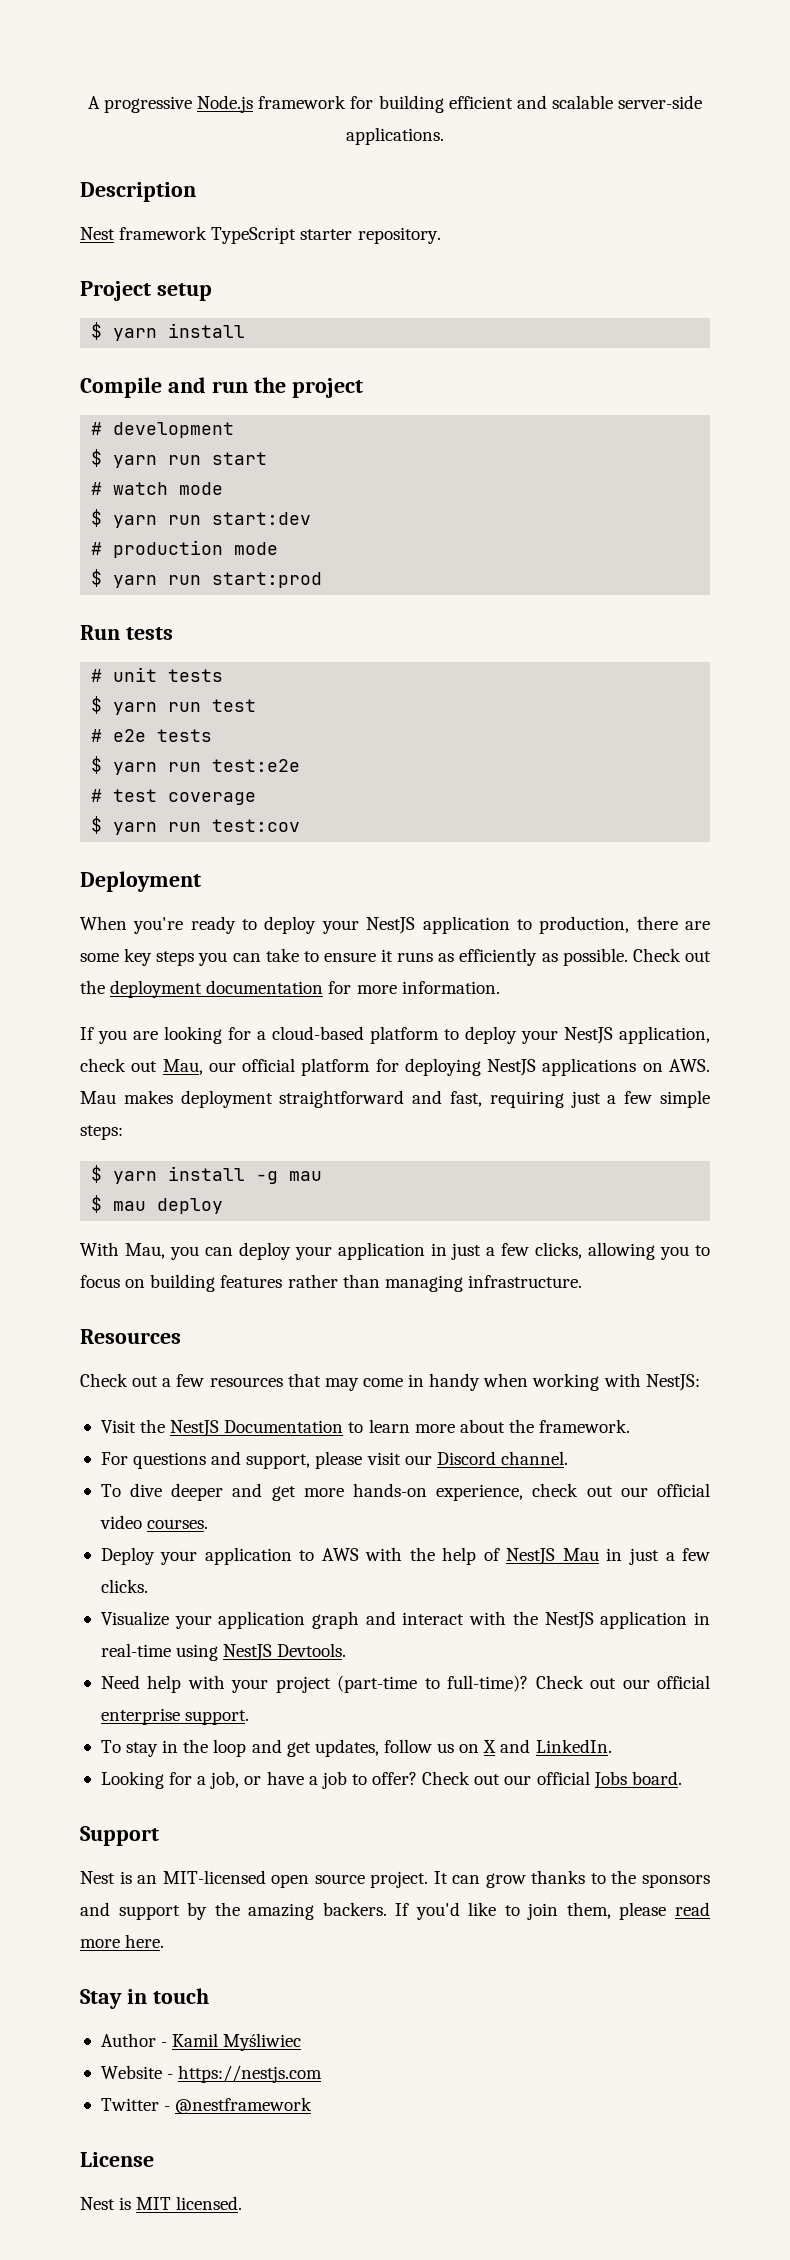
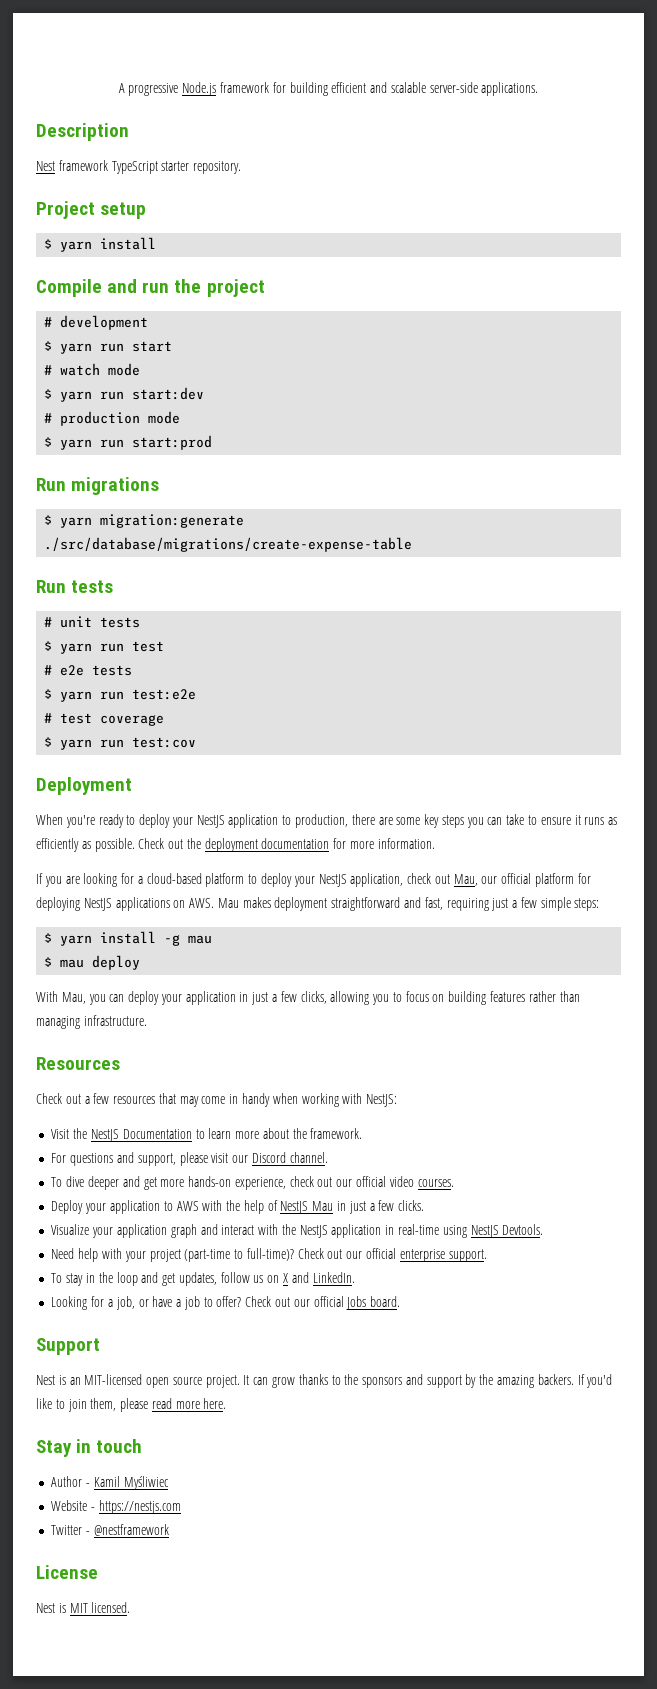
+ Run migrations
+ $ yarn migration:generate ./src/database/migrations/create-expense-table

